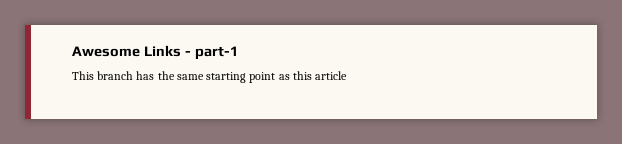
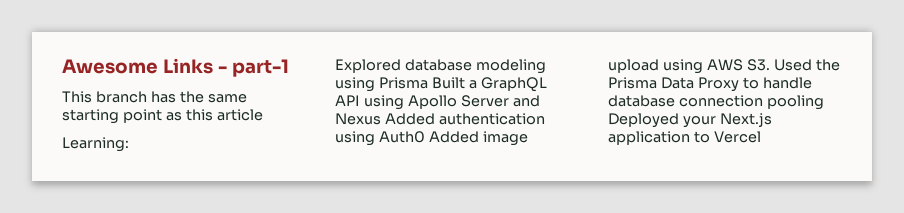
+ Learning:
+ Explored database modeling using Prisma Built a GraphQL API using Apollo Server and Nexus Added authentication using Auth0 Added image upload using AWS S3. Used the Prisma Data Proxy to handle database connection pooling Deployed your Next.js application to Vercel

